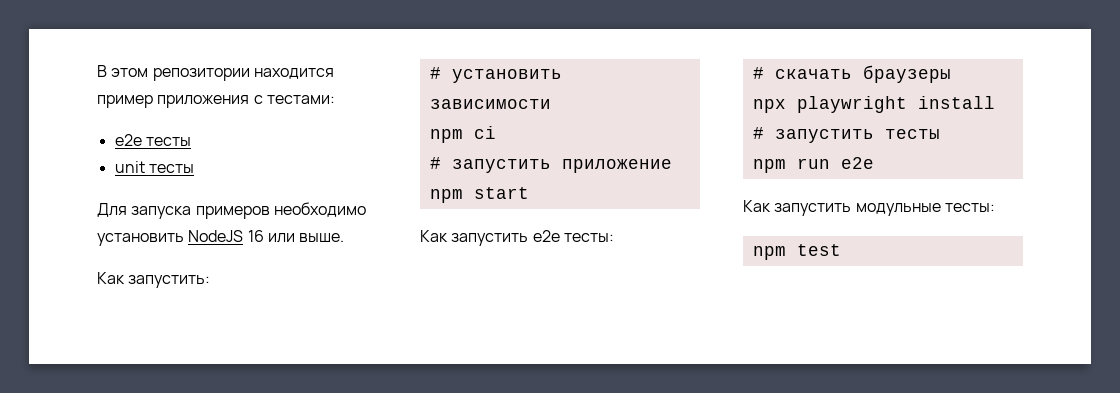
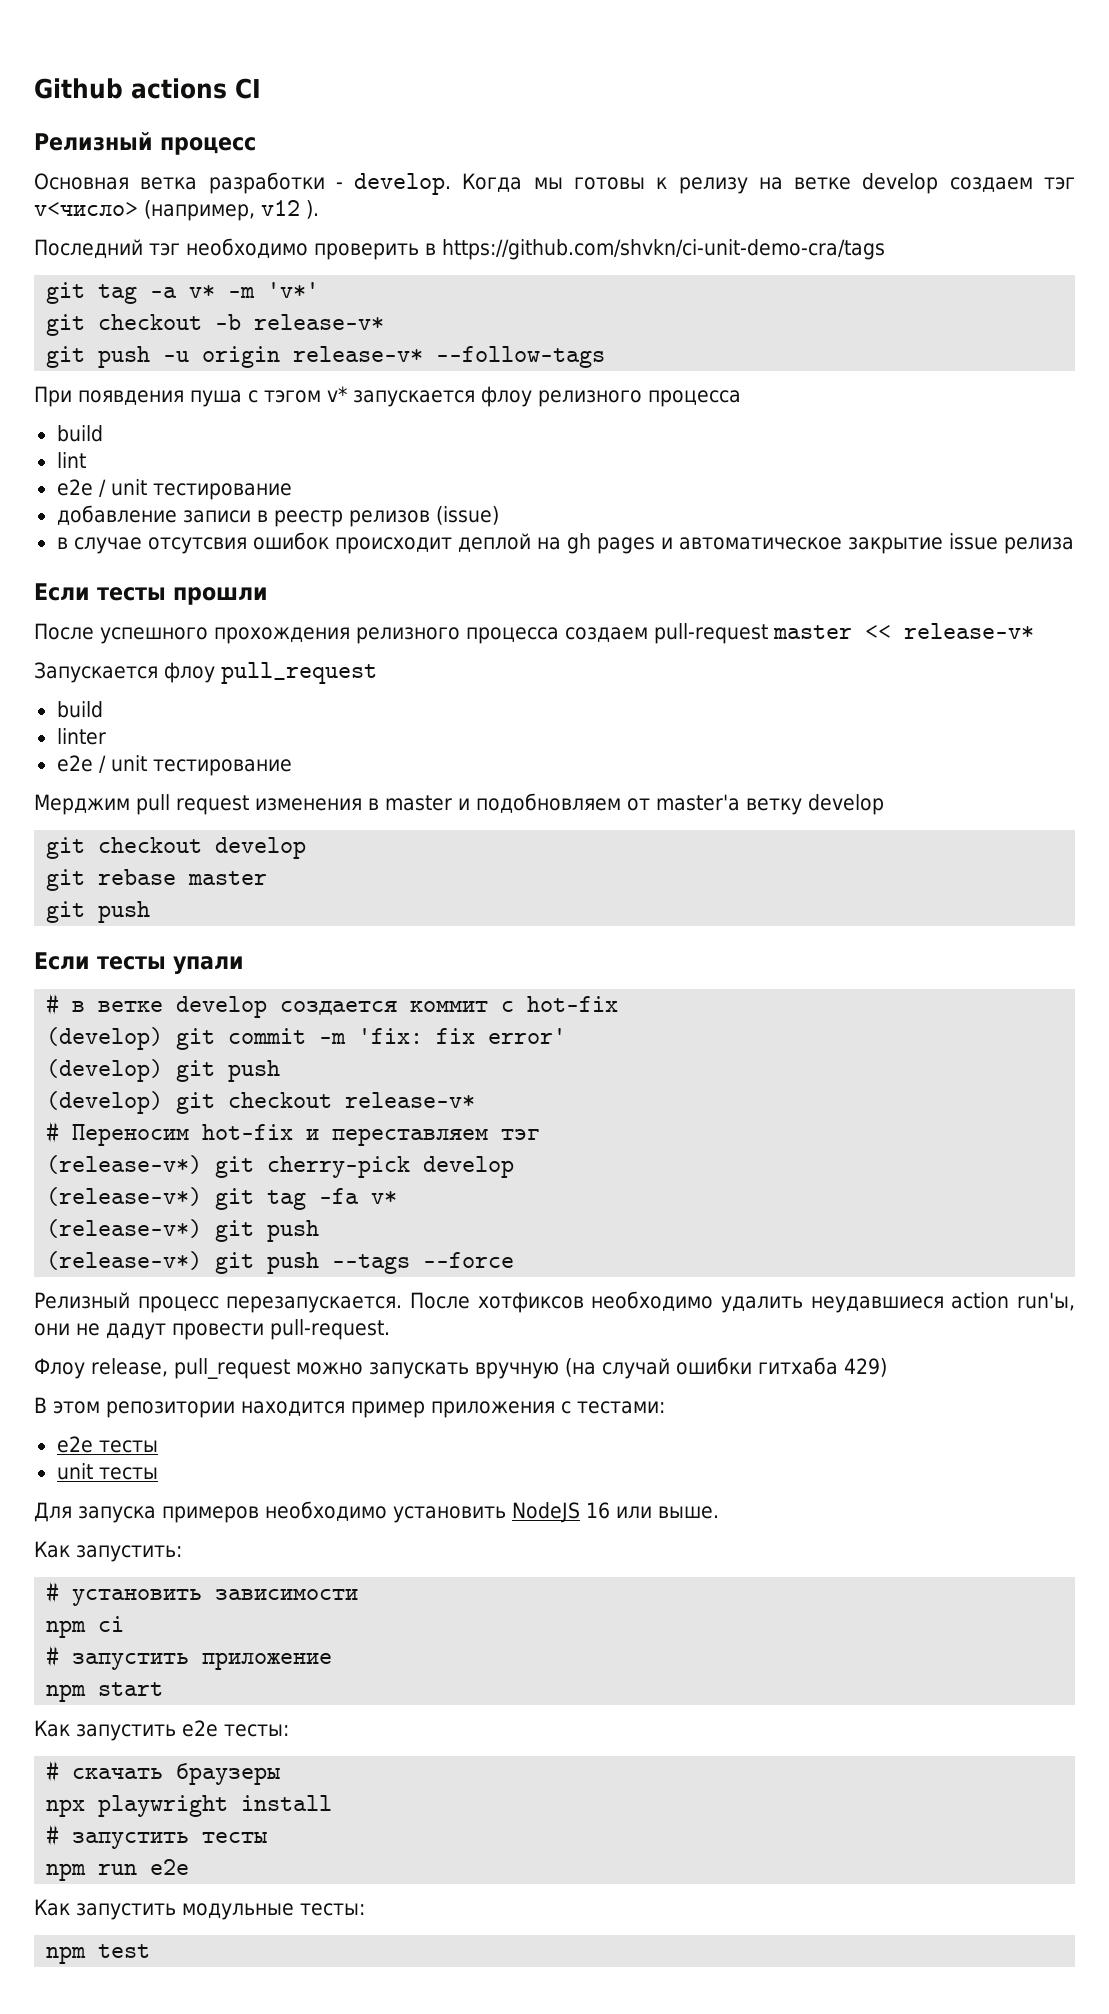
+ Github actions CI
+ Релизный процесс
+ Основная ветка разработки - develop. Когда мы готовы к релизу на ветке develop создаем тэг v<число> (например, v12 ).
+ Последний тэг необходимо проверить в https://github.com/shvkn/ci-unit-demo-cra/tags
+ git tag -a v* -m 'v*'
+ git checkout -b release-v*
+ git push -u origin release-v* --follow-tags
+ При появдения пуша с тэгом v* запускается флоу релизного процесса
+ build
+ lint
+ e2e / unit тестирование
+ добавление записи в реестр релизов (issue)
+ в случае отсутсвия ошибок происходит деплой на gh pages и автоматическое закрытие issue релиза
+ Если тесты прошли
+ После успешного прохождения релизного процесса создаем pull-request master << release-v*
+ Запускается флоу pull_request
+ build
+ linter
+ e2e / unit тестирование
+ Мерджим pull request изменения в master и подобновляем от master'a ветку develop
+ git checkout develop
+ git rebase master
+ git push
+ Если тесты упали
+ # в ветке develop создается коммит с hot-fix
+ (develop) git commit -m 'fix: fix error'
+ (develop) git push
+ (develop) git checkout release-v*
+ # Переносим hot-fix и переставляем тэг
+ (release-v*) git cherry-pick develop
+ (release-v*) git tag -fa v*
+ (release-v*) git push
+ (release-v*) git push --tags --force
+ Релизный процесс перезапускается. После хотфиксов необходимо удалить неудавшиеся action run'ы, они не дадут провести pull-request.
+ Флоу release, pull_request можно запускать вручную (на случай ошибки гитхаба 429)

